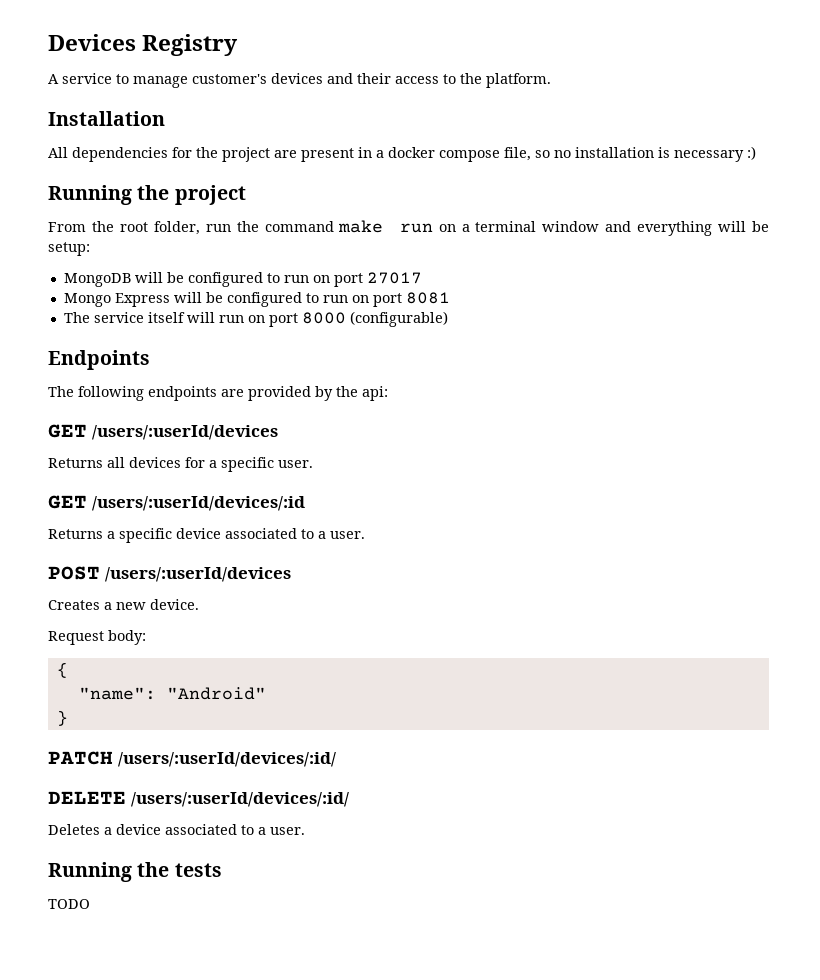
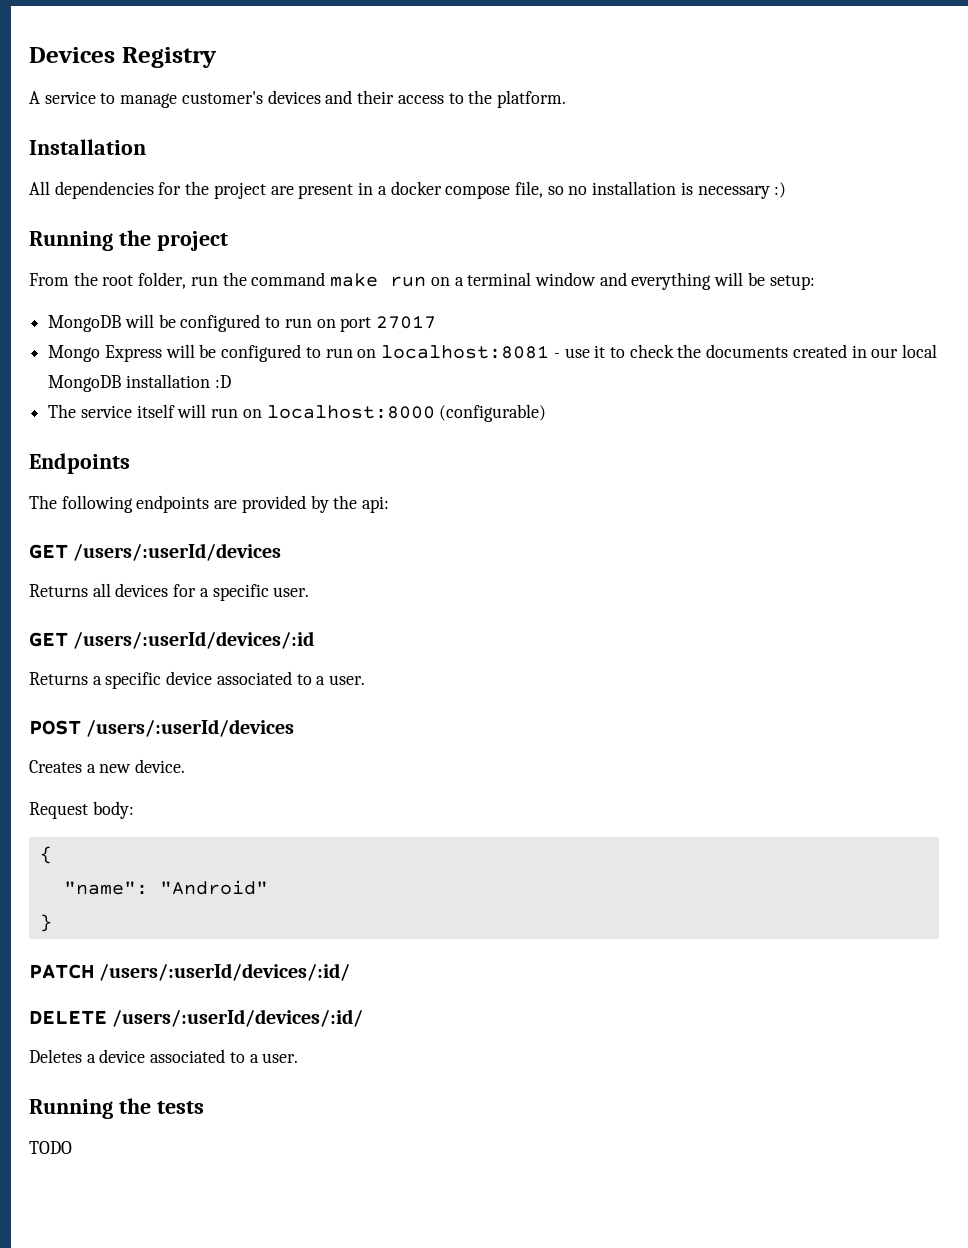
- Mongo Express will be configured to run on port 8081
+ Mongo Express will be configured to run on localhost:8081 - use it to check the documents created in our local MongoDB installation :D
- The service itself will run on port 8000 (configurable)
+ The service itself will run on localhost:8000 (configurable)

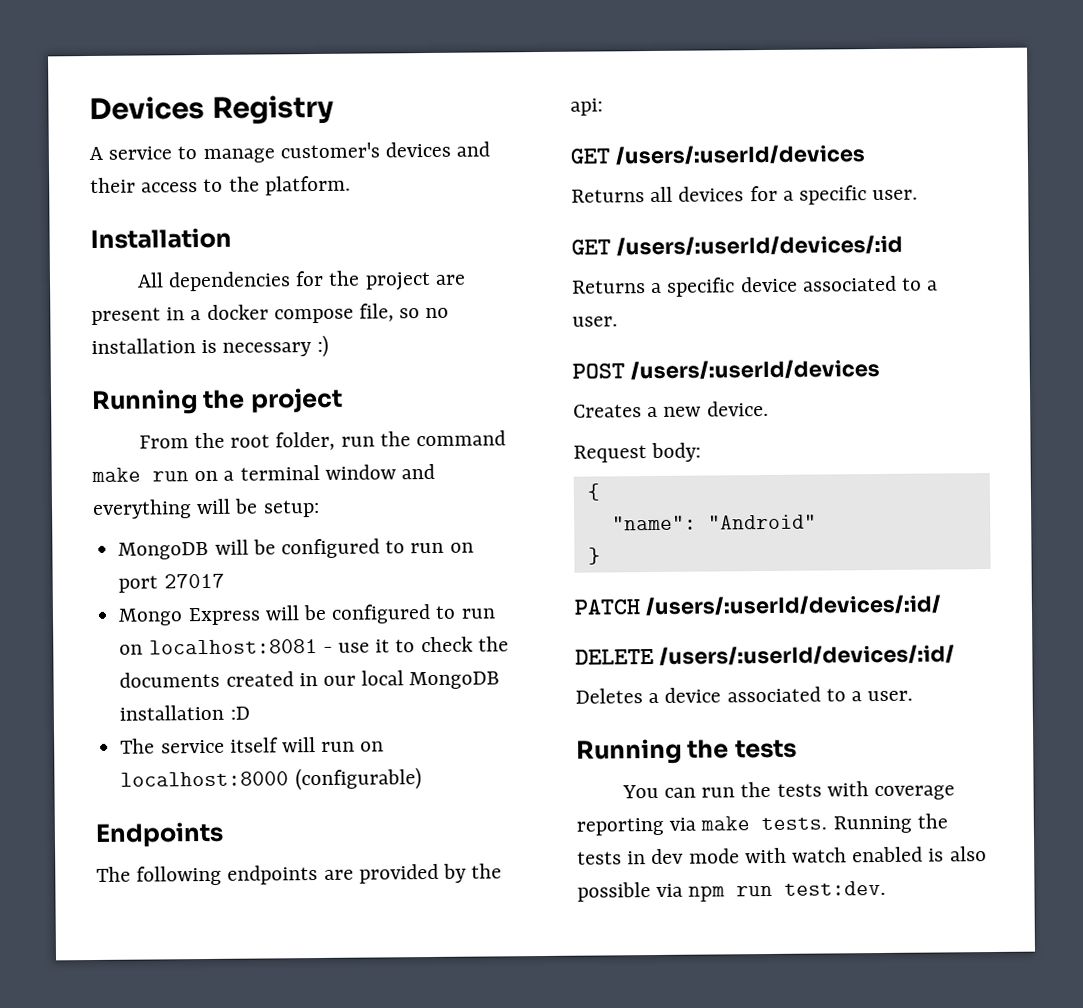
- TODO
+ You can run the tests with coverage reporting via make tests. Running the tests in dev mode with watch enabled is also possible via npm run test:dev.

